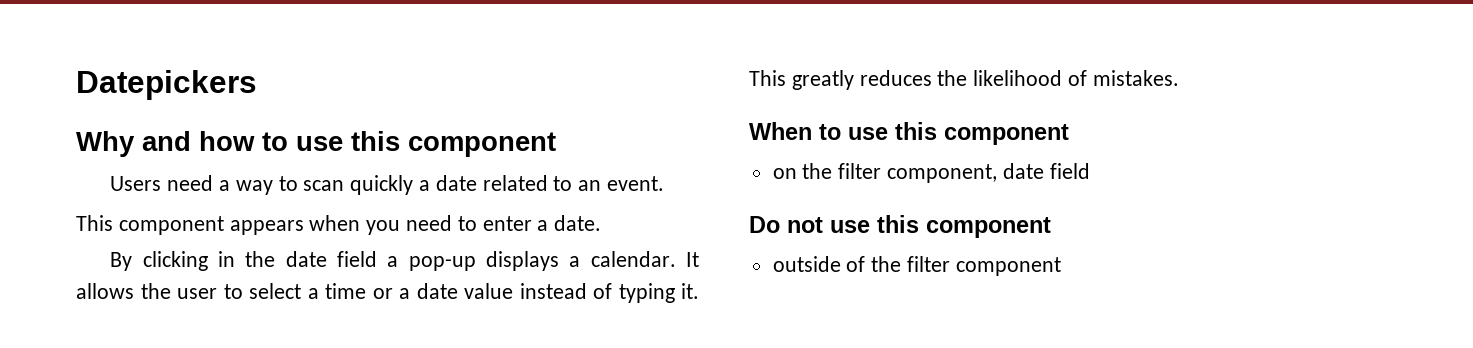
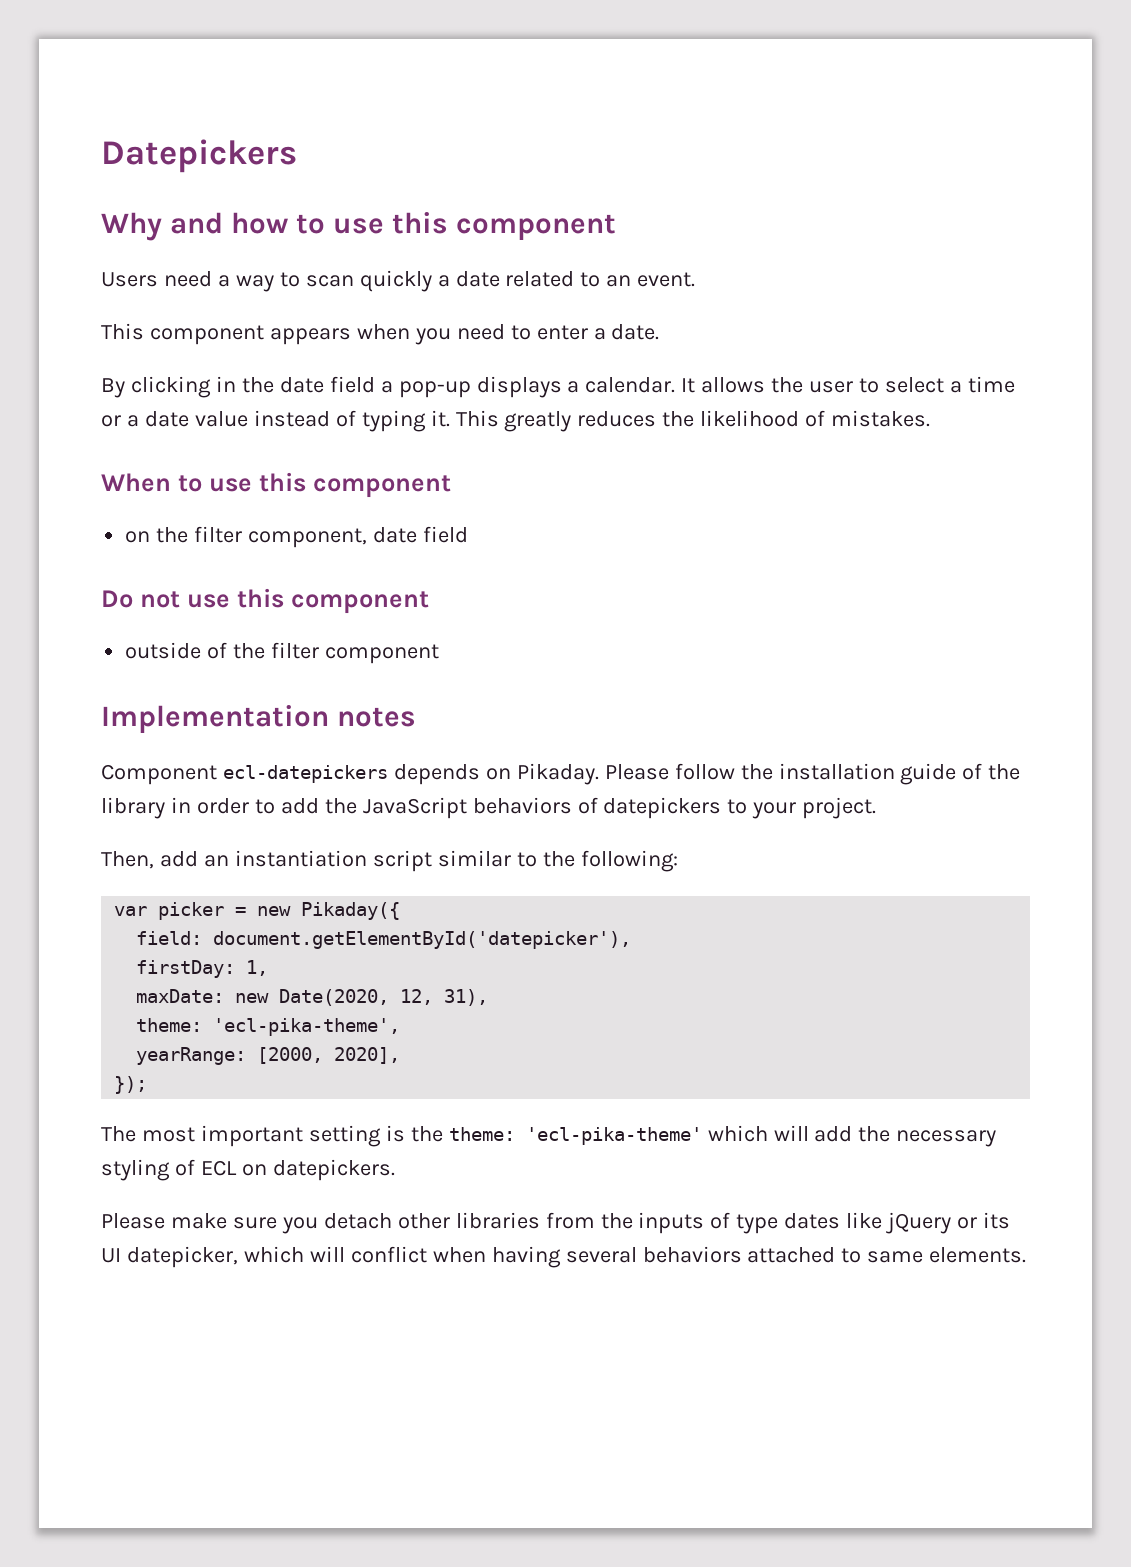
+ Implementation notes
+ Component ecl-datepickers depends on Pikaday. Please follow the installation guide of the library in order to add the JavaScript behaviors of datepickers to your project.
+ Then, add an instantiation script similar to the following:
+ var picker = new Pikaday({
+ field: document.getElementById('datepicker'),
+ firstDay: 1,
+ maxDate: new Date(2020, 12, 31),
+ theme: 'ecl-pika-theme',
+ yearRange: [2000, 2020],
+ });
+ The most important setting is the theme: 'ecl-pika-theme' which will add the necessary styling of ECL on datepickers.
+ Please make sure you detach other libraries from the inputs of type dates like jQuery or its UI datepicker, which will conflict when having several behaviors attached to same elements.

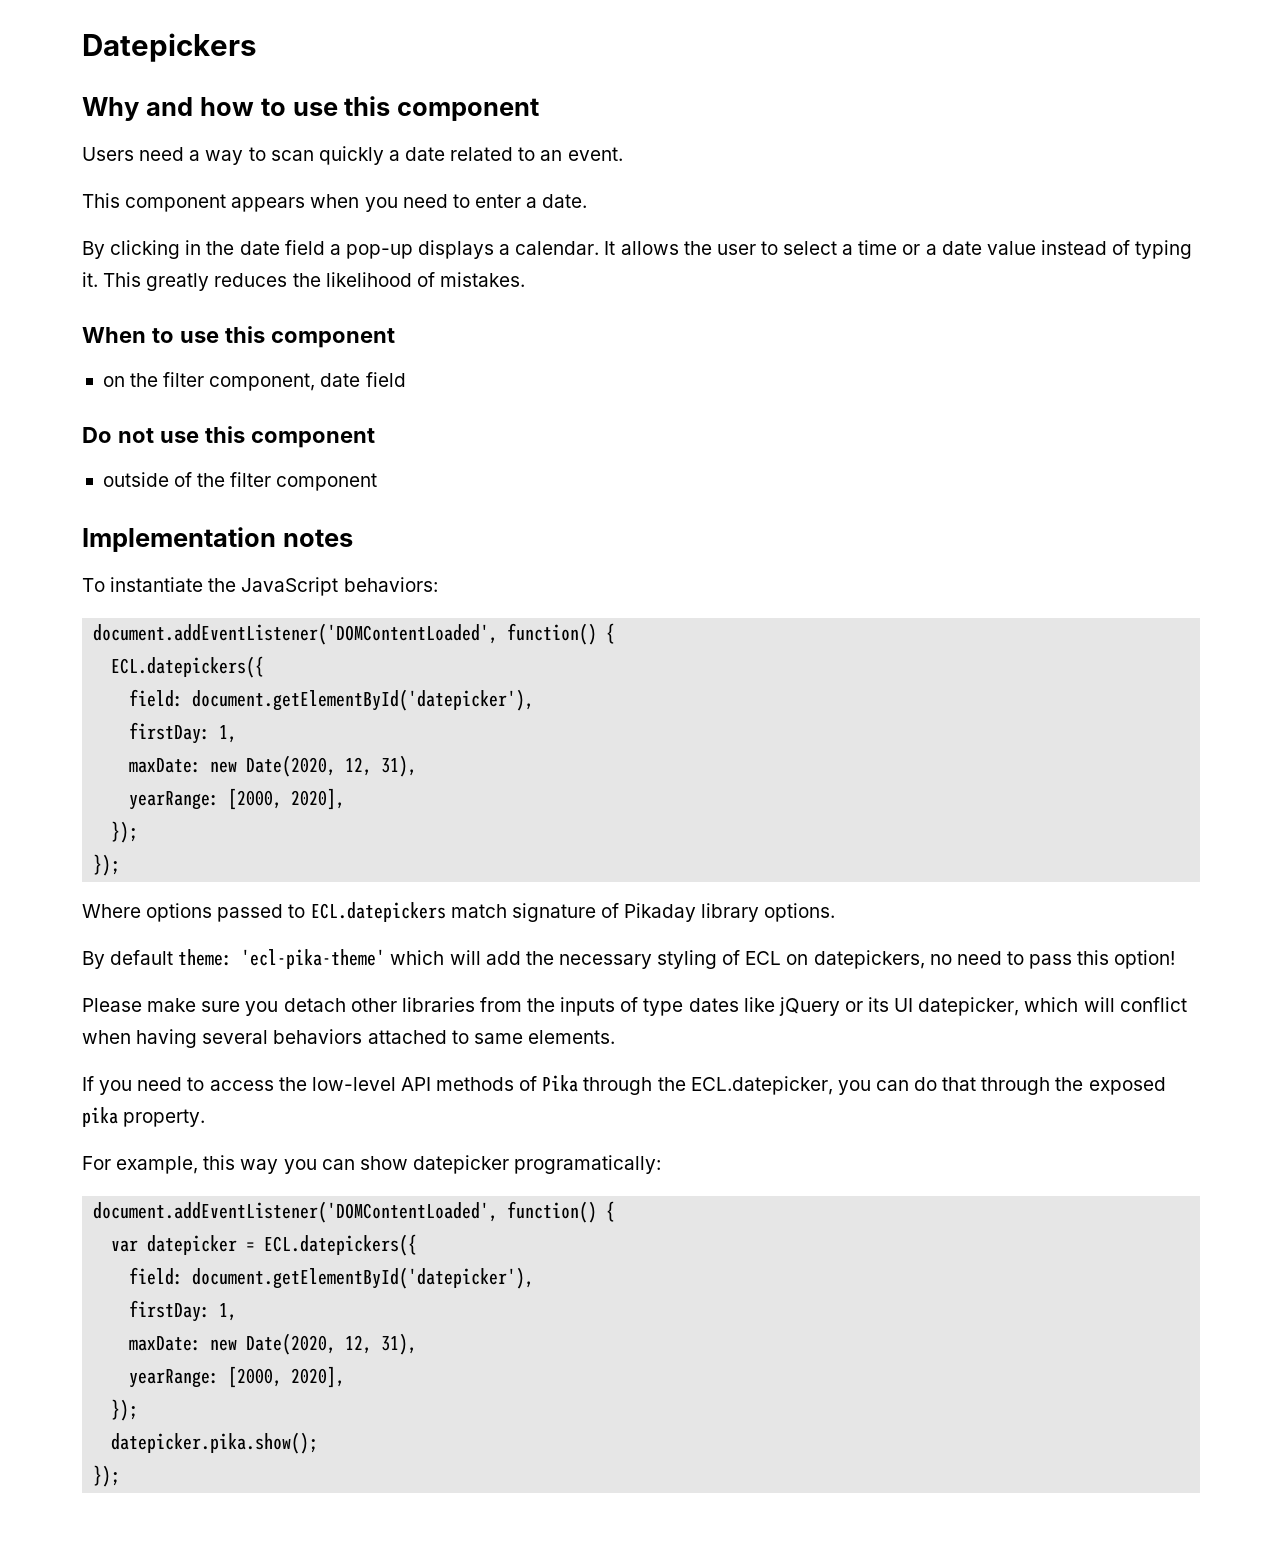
- Component ecl-datepickers depends on Pikaday. Please follow the installation guide of the library in order to add the JavaScript behaviors of datepickers to your project.
- Then, add an instantiation script similar to the following:
- var picker = new Pikaday({
+ To instantiate the JavaScript behaviors:
+ document.addEventListener('DOMContentLoaded', function() {
+ ECL.datepickers({
  field: document.getElementById('datepicker'),
  firstDay: 1,
  maxDate: new Date(2020, 12, 31),
- theme: 'ecl-pika-theme',
  yearRange: [2000, 2020],
  });
- The most important setting is the theme: 'ecl-pika-theme' which will add the necessary styling of ECL on datepickers.
+ });
+ Where options passed to ECL.datepickers match signature of Pikaday library options.
+ By default theme: 'ecl-pika-theme' which will add the necessary styling of ECL on datepickers, no need to pass this option!
+ If you need to access the low-level API methods of Pika through the ECL.datepicker, you can do that through the exposed pika property.
+ For example, this way you can show datepicker programatically:
+ document.addEventListener('DOMContentLoaded', function() {
+ var datepicker = ECL.datepickers({
+ field: document.getElementById('datepicker'),
+ firstDay: 1,
+ maxDate: new Date(2020, 12, 31),
+ yearRange: [2000, 2020],
+ });
+ datepicker.pika.show();
+ });

